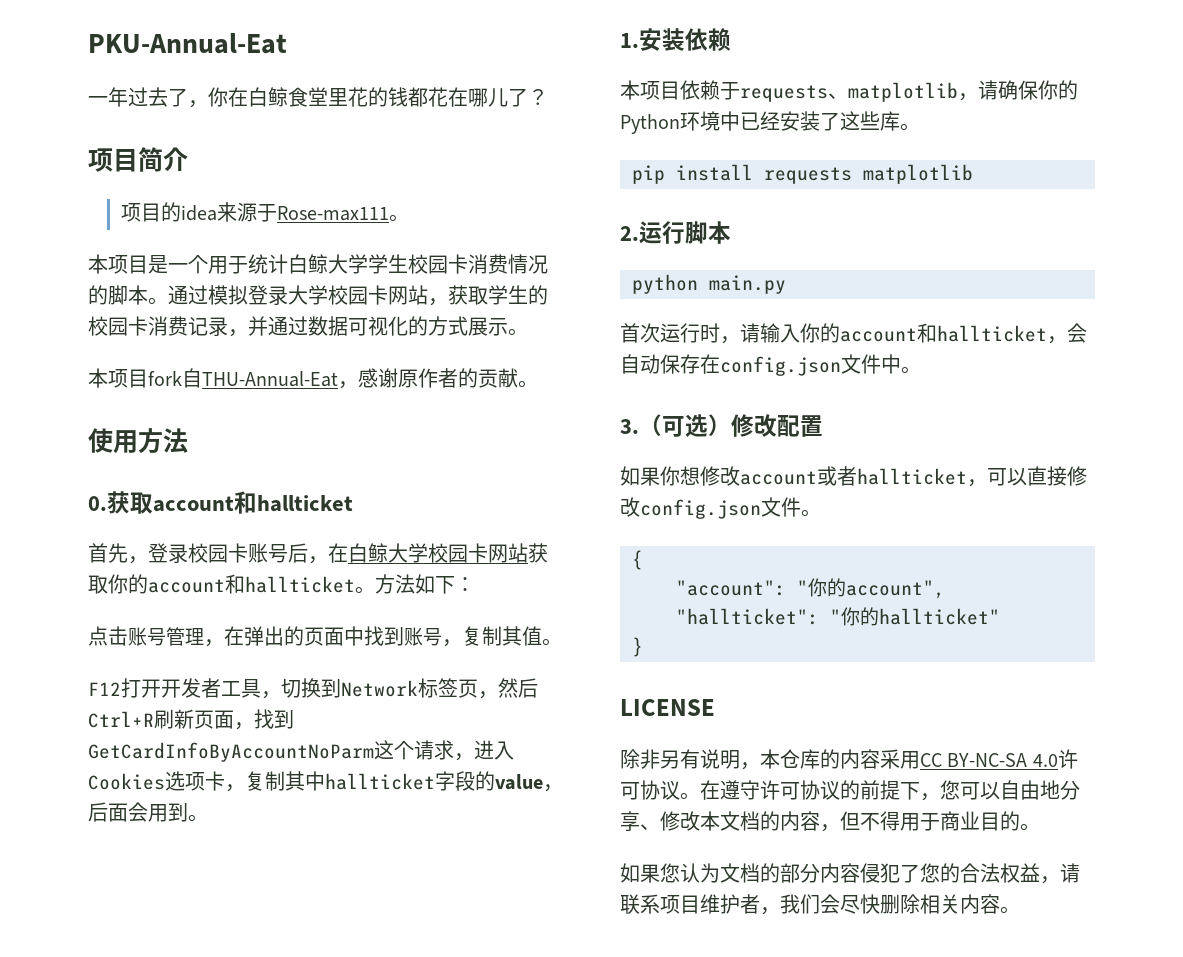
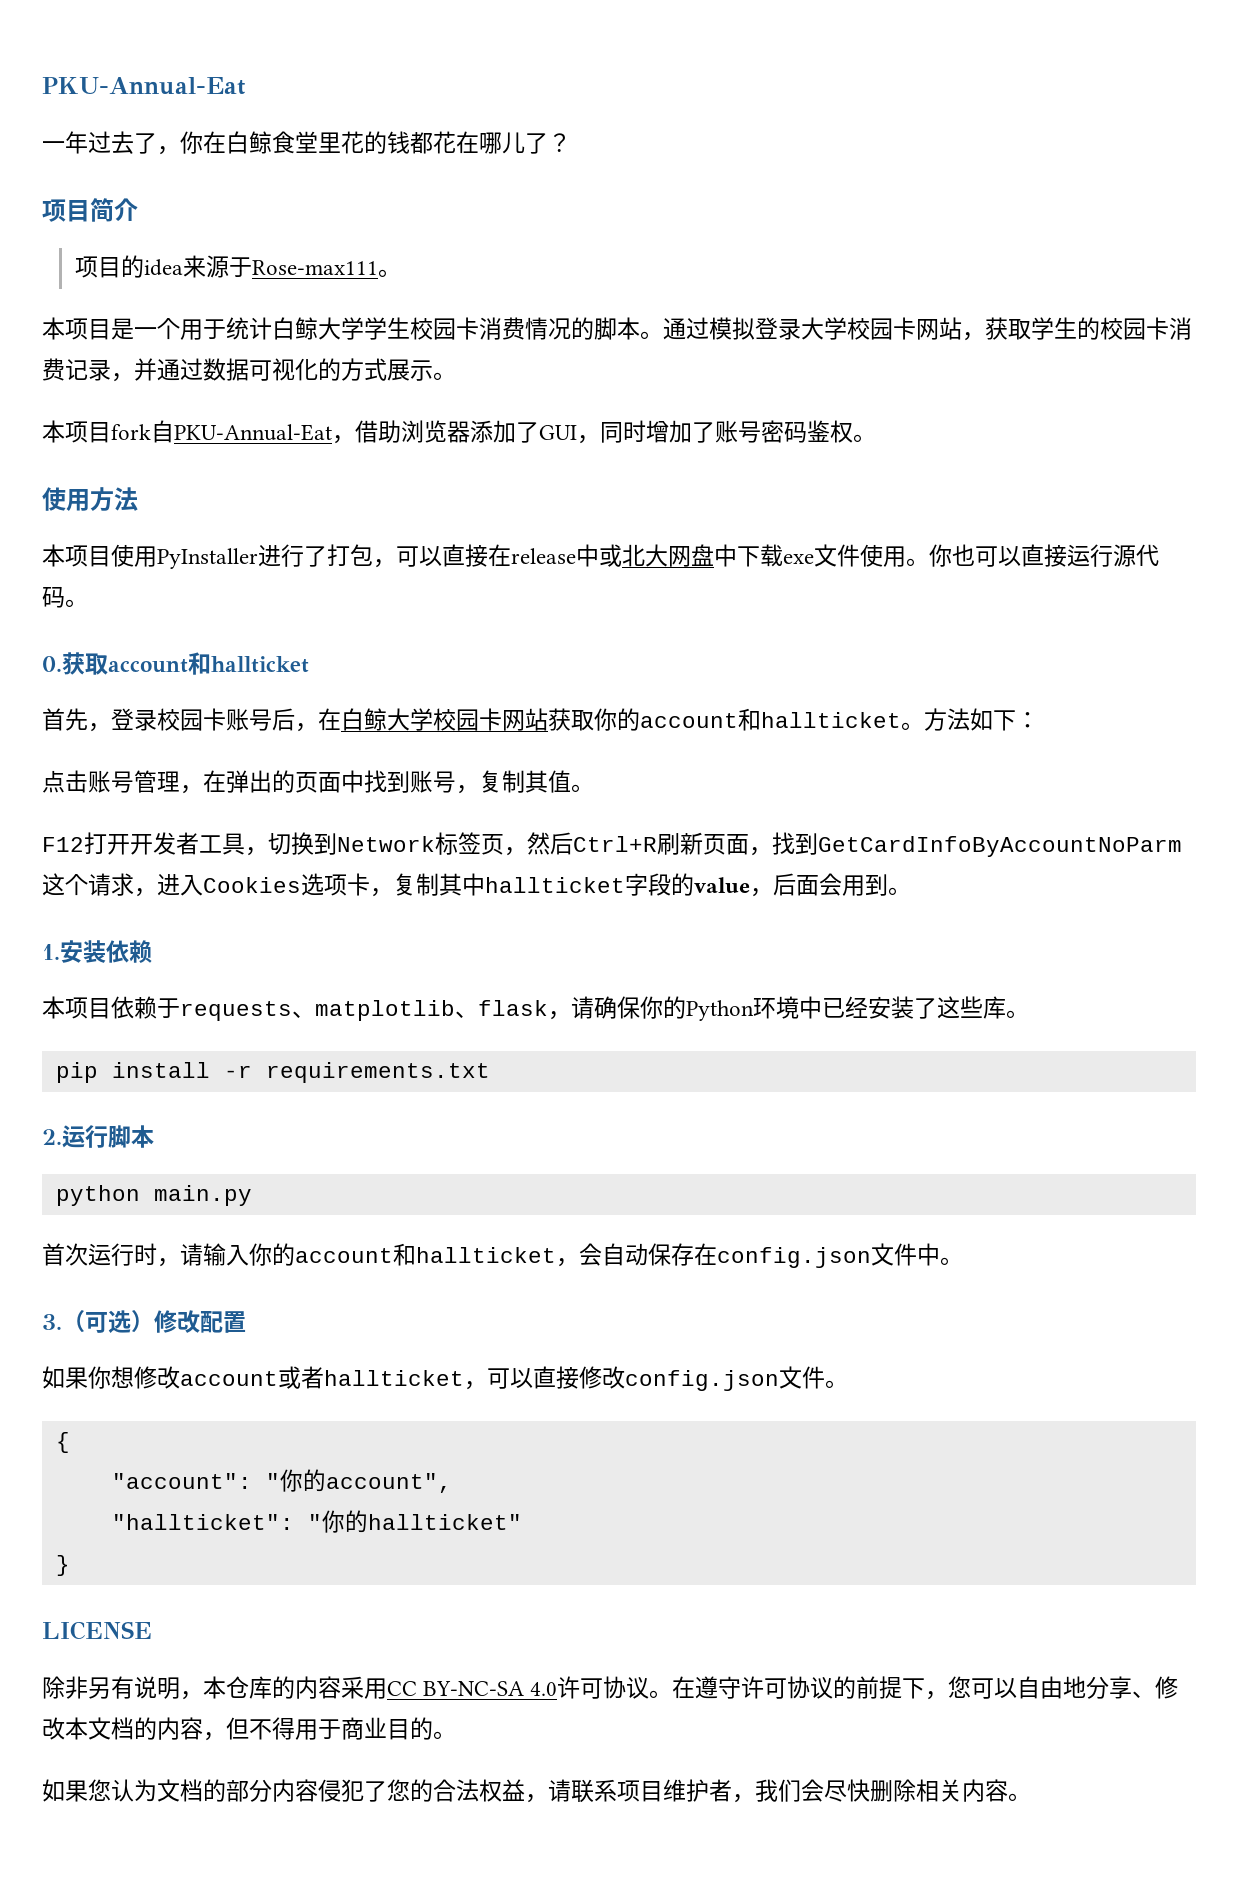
- 本项目fork自THU-Annual-Eat，感谢原作者的贡献。
+ 本项目fork自PKU-Annual-Eat，借助浏览器添加了GUI，同时增加了账号密码鉴权。
  使用方法
+ 本项目使用PyInstaller进行了打包，可以直接在release中或北大网盘中下载exe文件使用。你也可以直接运行源代码。
- 本项目依赖于requests、matplotlib，请确保你的Python环境中已经安装了这些库。
+ 本项目依赖于requests、matplotlib、flask，请确保你的Python环境中已经安装了这些库。
- pip install requests matplotlib
+ pip install -r requirements.txt

